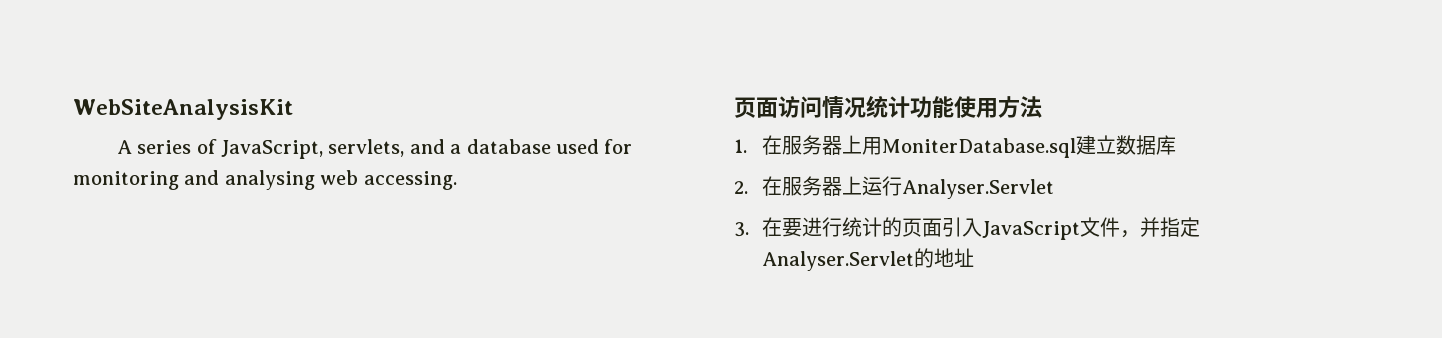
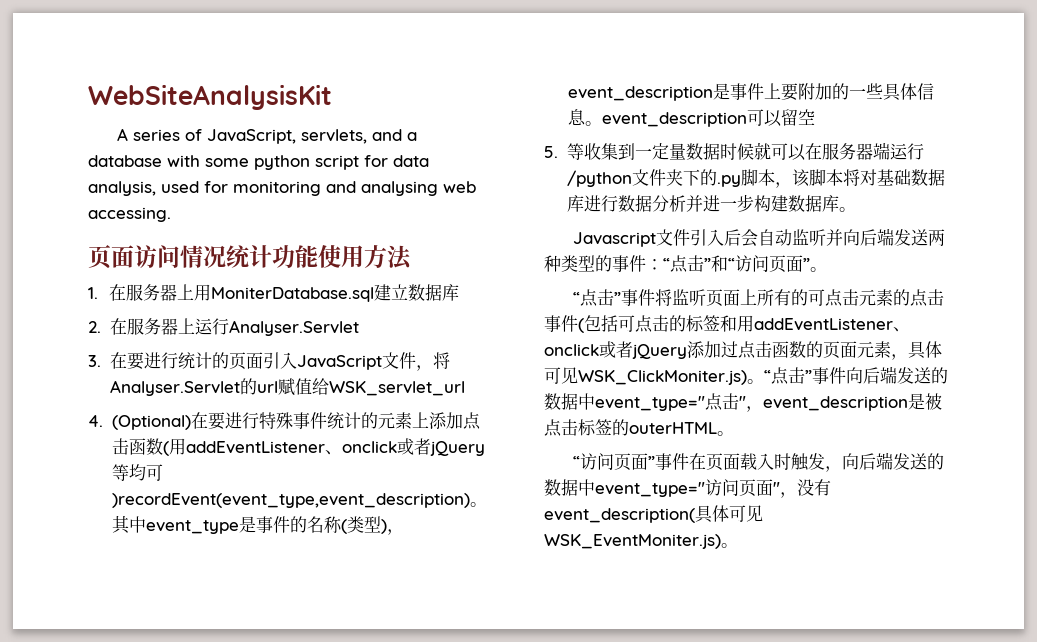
- A series of JavaScript, servlets, and a database used for monitoring and analysing web accessing.
+ A series of JavaScript, servlets, and a database with some python script for data analysis, used for monitoring and analysing web accessing.
- 3.在要进行统计的页面引入JavaScript文件，并指定Analyser.Servlet的地址
+ 3.在要进行统计的页面引入JavaScript文件，将Analyser.Servlet的url赋值给WSK_servlet_url
+ 4. (Optional)在要进行特殊事件统计的元素上添加点击函数(用addEventListener、onclick或者jQuery等均可)recordEvent(event_type,event_description)。其中event_type是事件的名称(类型)，event_description是事件上要附加的一些具体信息。event_description可以留空
+ 5.等收集到一定量数据时候就可以在服务器端运行/python文件夹下的.py脚本，该脚本将对基础数据库进行数据分析并进一步构建数据库。
+ Javascript文件引入后会自动监听并向后端发送两种类型的事件：“点击”和“访问页面”。
+ “点击”事件将监听页面上所有的可点击元素的点击事件(包括可点击的标签和用addEventListener、onclick或者jQuery添加过点击函数的页面元素，具体可见WSK_ClickMoniter.js)。“点击”事件向后端发送的数据中event_type="点击"，event_description是被点击标签的outerHTML。
+ “访问页面”事件在页面载入时触发，向后端发送的数据中event_type="访问页面"，没有event_description(具体可见WSK_EventMoniter.js)。

